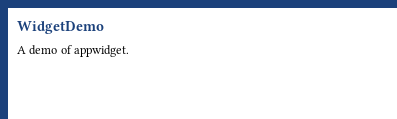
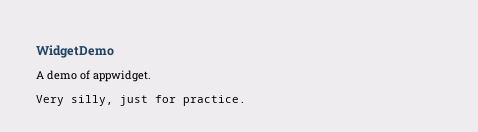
+ Very silly, just for practice.

